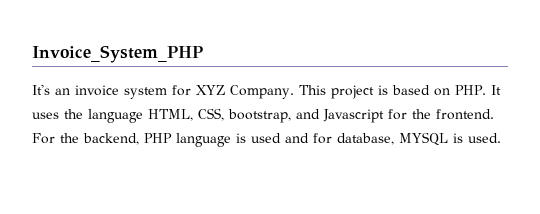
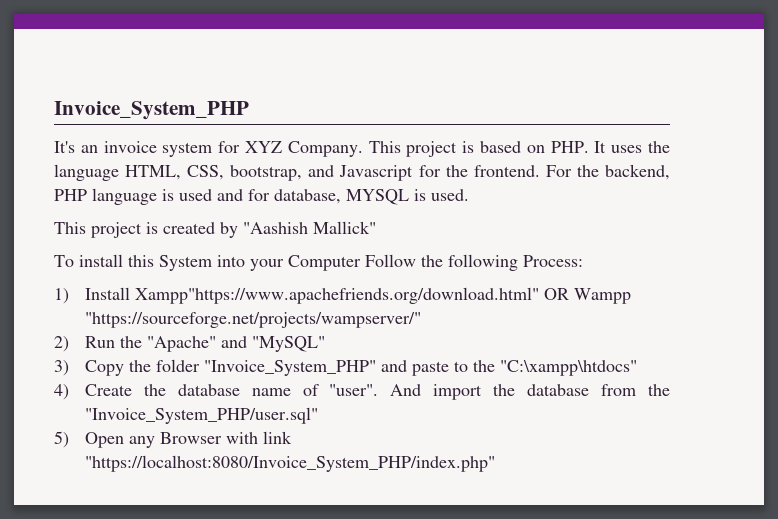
+ This project is created by "Aashish Mallick"
+ To install this System into your Computer Follow the following Process:
+ 1) Install Xampp"https://www.apachefriends.org/download.html" OR Wampp "https://sourceforge.net/projects/wampserver/"
+ 2) Run the "Apache" and "MySQL"
+ 3) Copy the folder "Invoice_System_PHP" and paste to the "C:\xampp\htdocs"
+ 4) Create the database name of "user". And import the database from the "Invoice_System_PHP/user.sql"
+ 5) Open any Browser with link "https://localhost:8080/Invoice_System_PHP/index.php"

